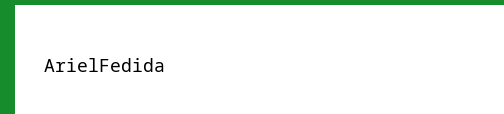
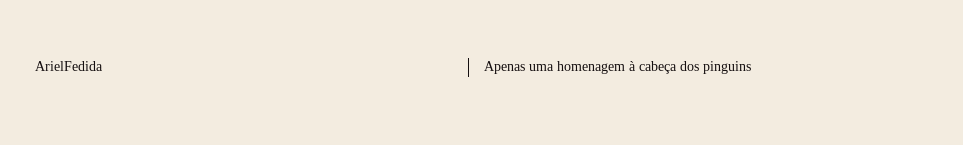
+ Apenas uma homenagem à cabeça dos pinguins

